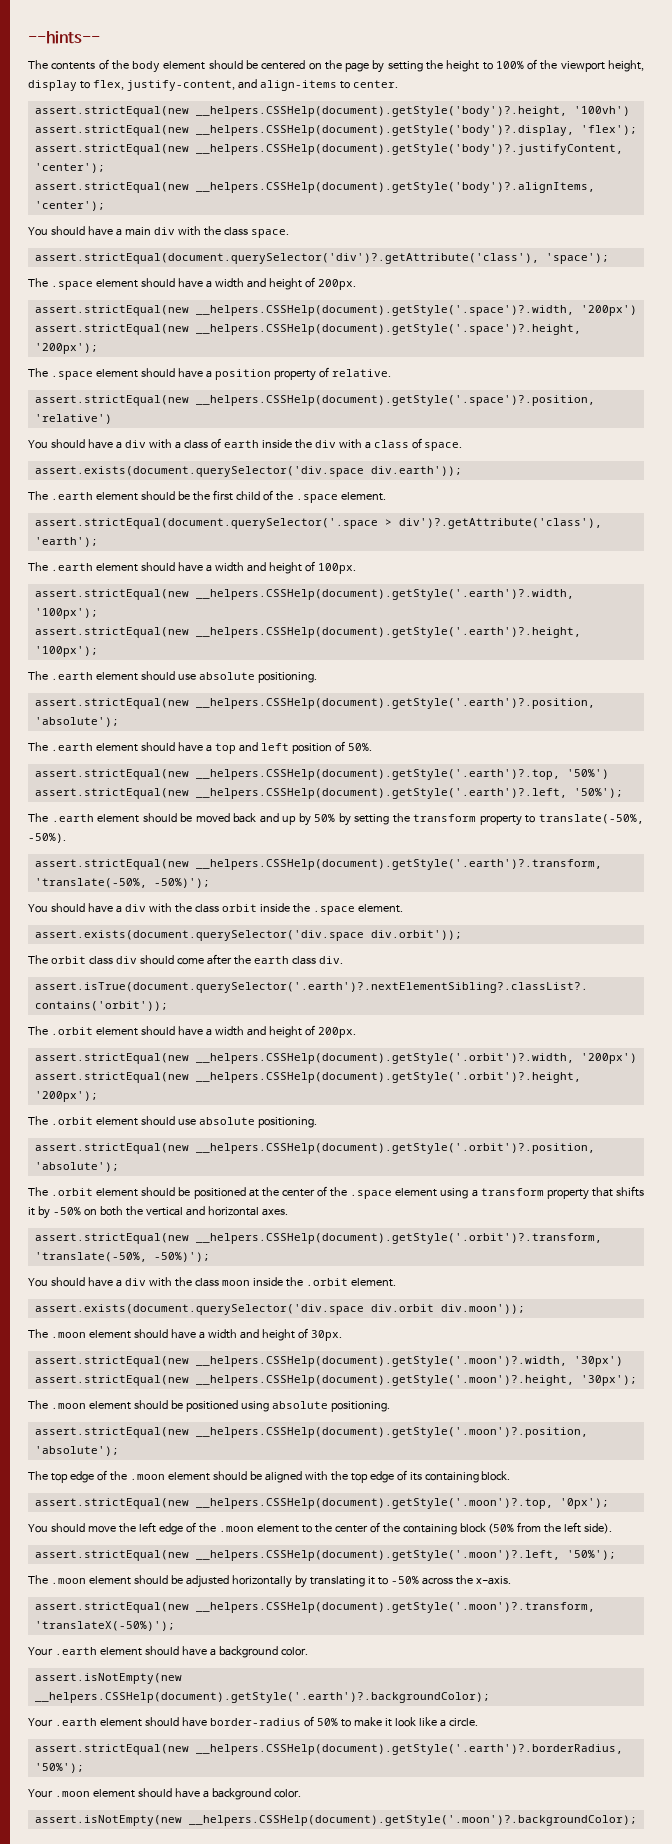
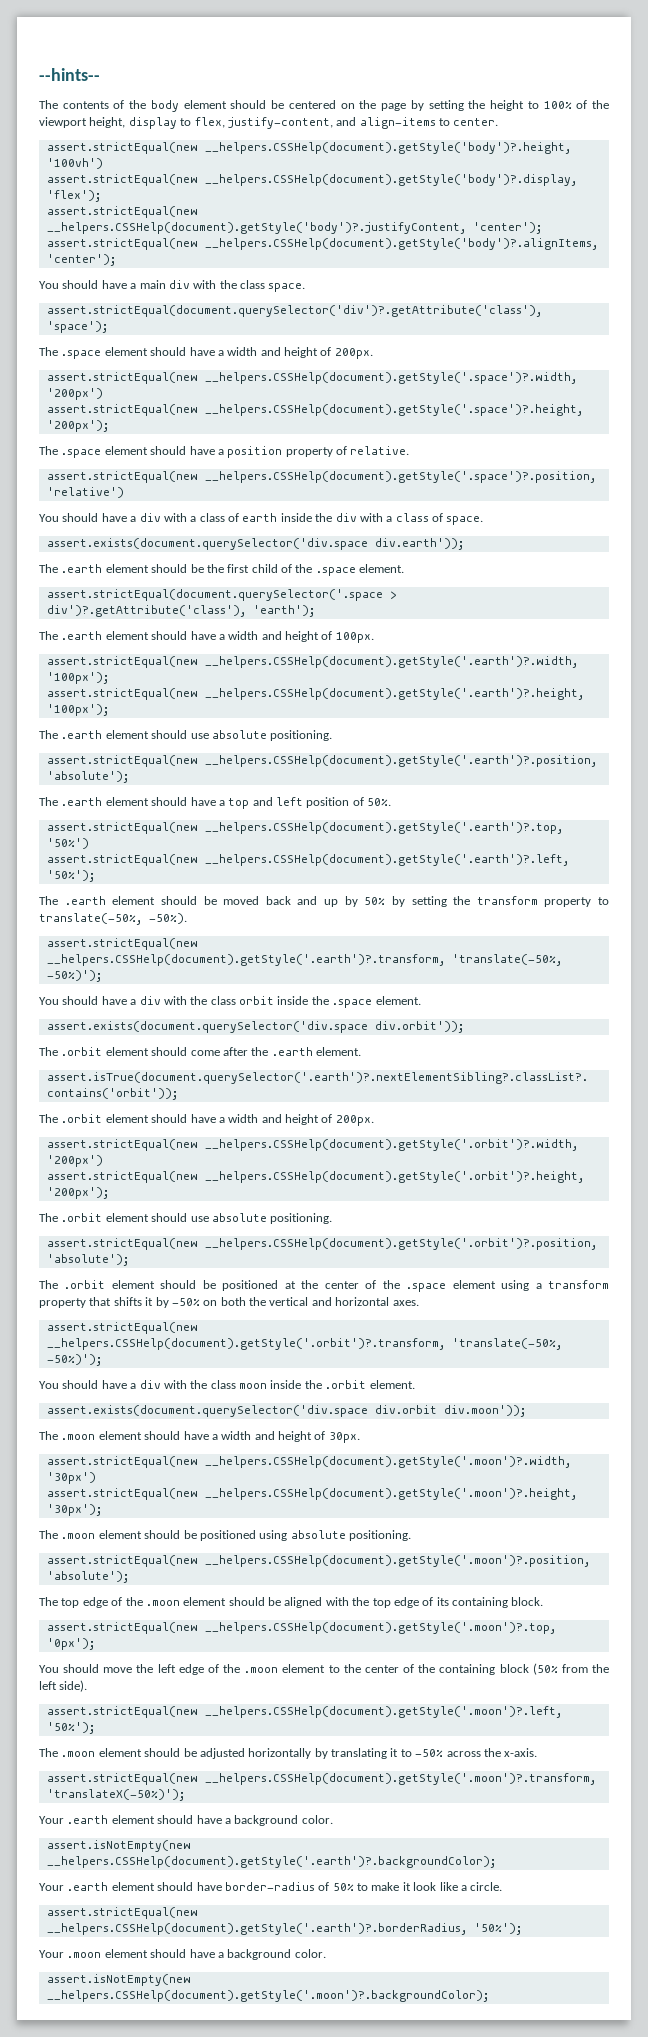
- The orbit class div should come after the earth class div.
+ The .orbit element should come after the .earth element.

